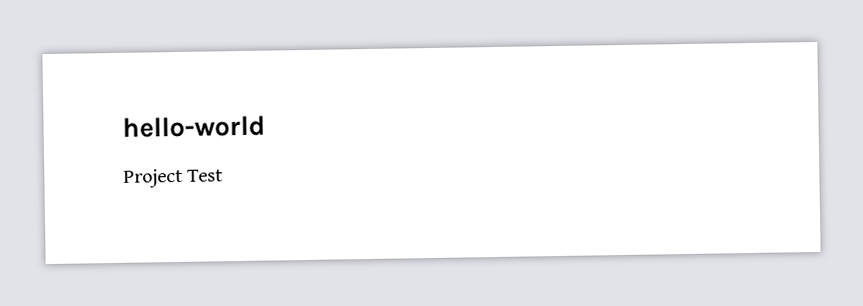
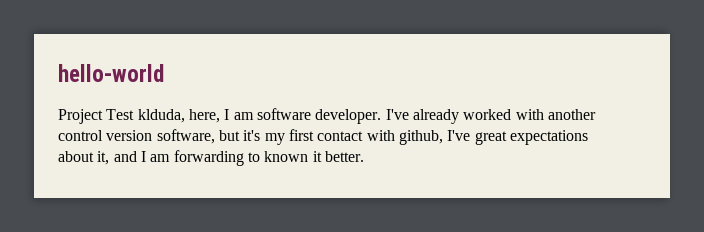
- Project Test
+ Project Test klduda, here, I am software developer. I've already worked with another control version software, but it's my first contact with github, I've great expectations about it, and I am forwarding to known it better.

